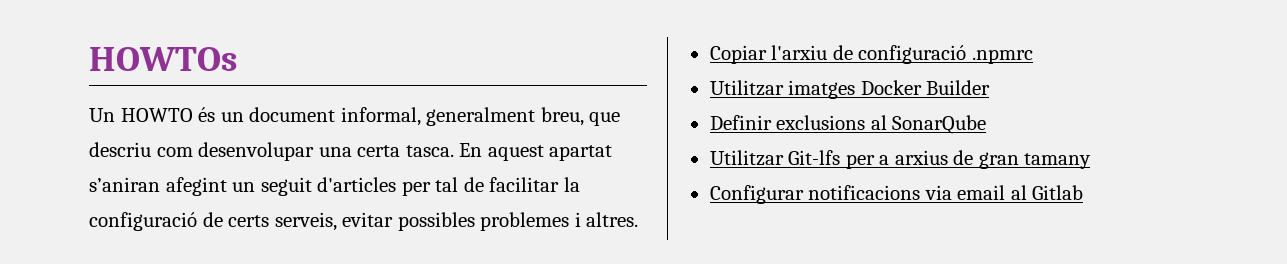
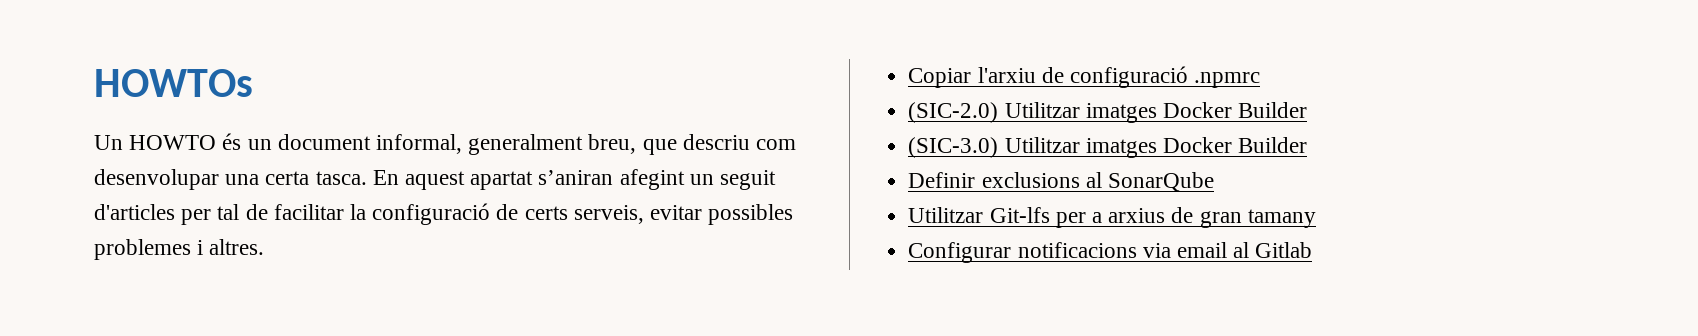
- Utilitzar imatges Docker Builder
+ (SIC-2.0) Utilitzar imatges Docker Builder
+ (SIC-3.0) Utilitzar imatges Docker Builder

